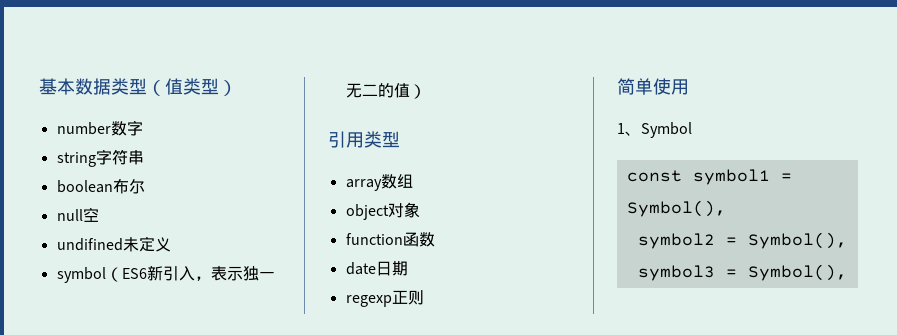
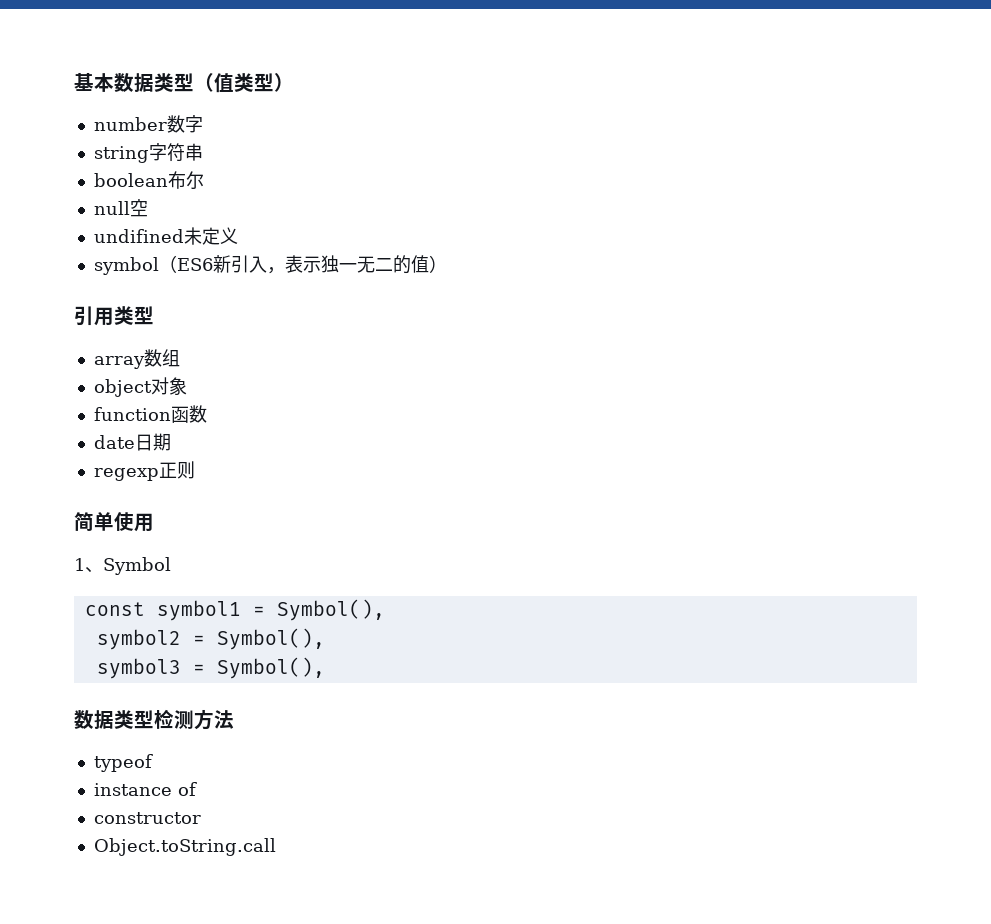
+ 数据类型检测方法
+ typeof
+ instance of
+ constructor
+ Object.toString.call

